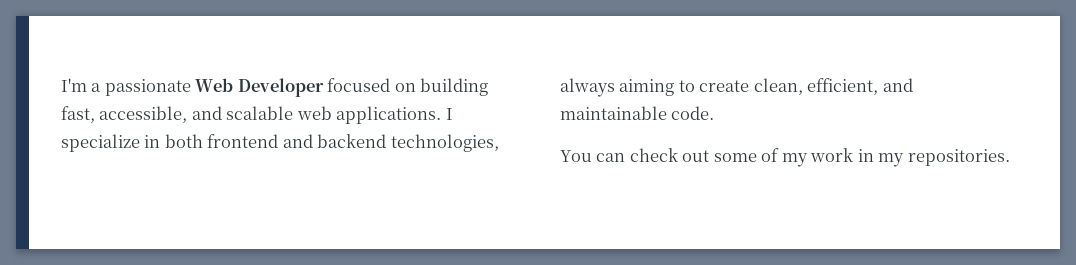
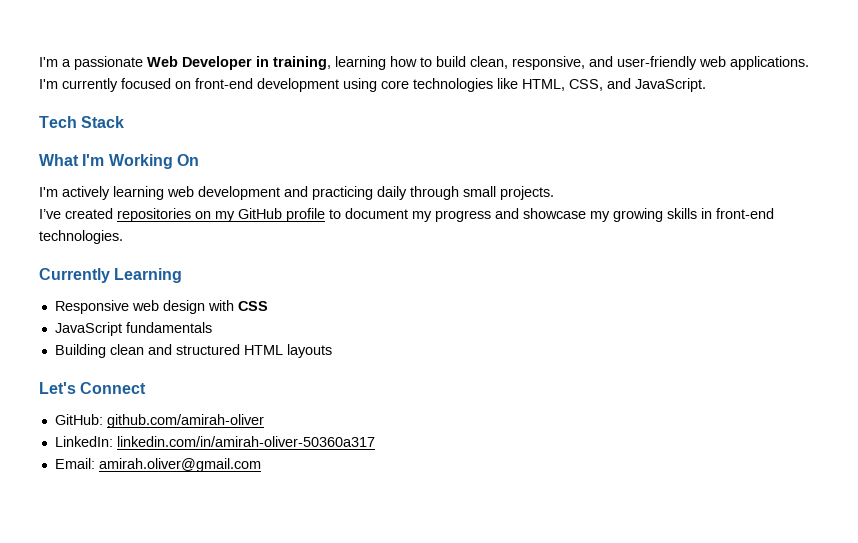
- I'm a passionate Web Developer focused on building fast, accessible, and scalable web applications. I specialize in both frontend and backend technologies, always aiming to create clean, efficient, and maintainable code.
- You can check out some of my work in my repositories.
+ I'm a passionate Web Developer in training, learning how to build clean, responsive, and user-friendly web applications. I'm currently focused on front-end development using core technologies like HTML, CSS, and JavaScript.
+ Tech Stack
+ What I'm Working On
+ I'm actively learning web development and practicing daily through small projects.
+ I’ve created repositories on my GitHub profile to document my progress and showcase my growing skills in front-end technologies.
+ Currently Learning
+ Responsive web design with CSS
+ JavaScript fundamentals
+ Building clean and structured HTML layouts
+ Let's Connect
+ GitHub: github.com/amirah-oliver
+ LinkedIn: linkedin.com/in/amirah-oliver-50360a317
+ Email: amirah.oliver@gmail.com

